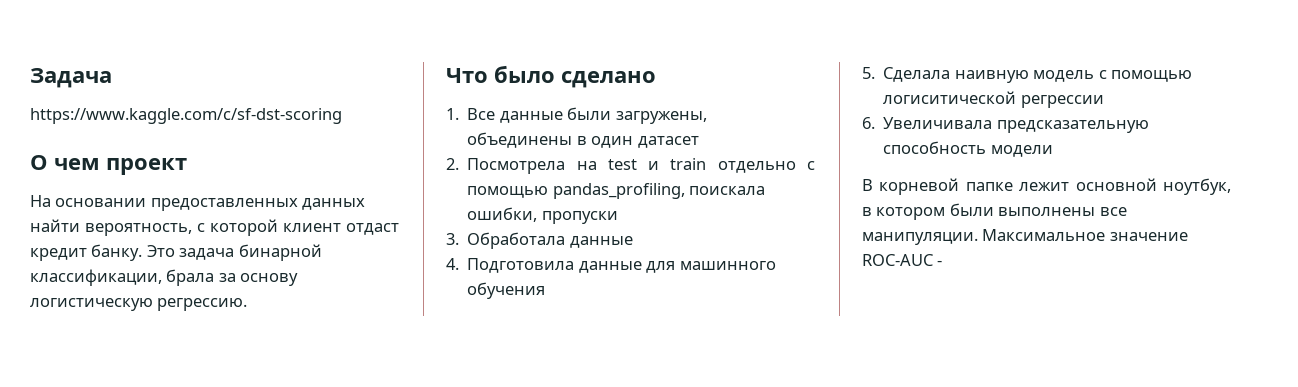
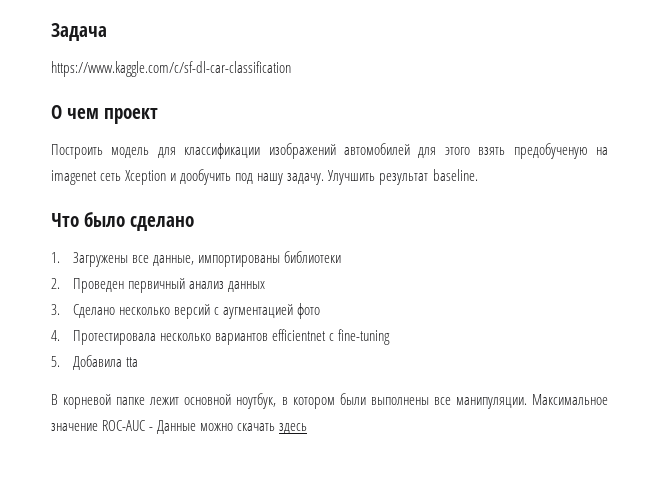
- https://www.kaggle.com/c/sf-dst-scoring
+ https://www.kaggle.com/c/sf-dl-car-classification
- На основании предоставленных данных найти вероятность, с которой клиент отдаст кредит банку. Это задача бинарной классификации, брала за основу логистическую регрессию.
+ Построить модель для классификации изображений автомобилей для этого взять предобученую на imagenet сеть Xception и дообучить под нашу задачу. Улучшить результат baseline.
  Что было сделано
- 1. Все данные были загружены, объединены в один датасет
- 2. Посмотрела на test и train отдельно с помощью pandas_profiling, поискала ошибки, пропуски
- 3. Обработала данные
- 4. Подготовила данные для машинного обучения
- 5. Сделала наивную модель с помощью логиситической регрессии
- 6. Увеличивала предсказательную способность модели
+ 1. Загружены все данные, импортированы библиотеки
+ 2. Проведен первичный анализ данных
+ 3. Сделано несколько версий с аугментацией фото
+ 4. Протестировала несколько вариантов efficientnet c fine-tuning
+ 5. Добавила tta
- Максимальное значение ROC-AUC -
+ Максимальное значение ROC-AUC - Данные можно скачать здесь

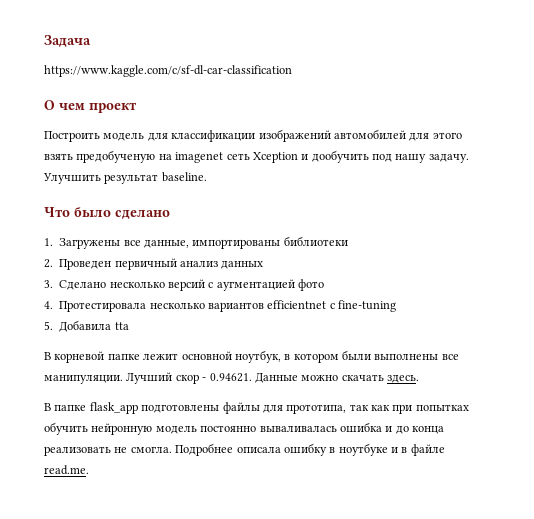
- Максимальное значение ROC-AUC - Данные можно скачать здесь
+ Лучший скор - 0.94621. Данные можно скачать здесь.
+ В папке flask_app подготовлены файлы для прототипа, так как при попытках обучить нейронную модель постоянно вываливалась ошибка и до конца реализовать не смогла. Подробнее описала ошибку в ноутбуке и в файле read.me.

